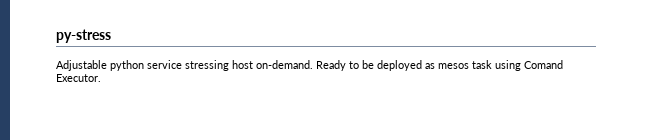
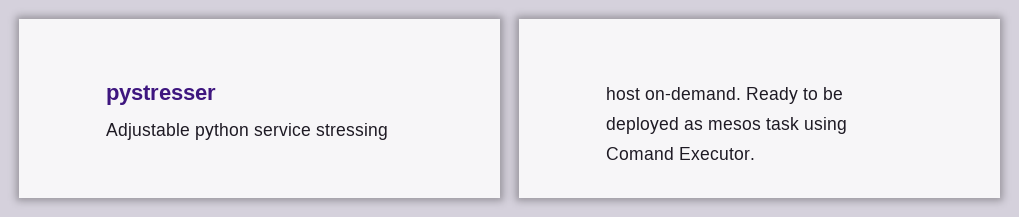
- py-stress
+ pystresser

